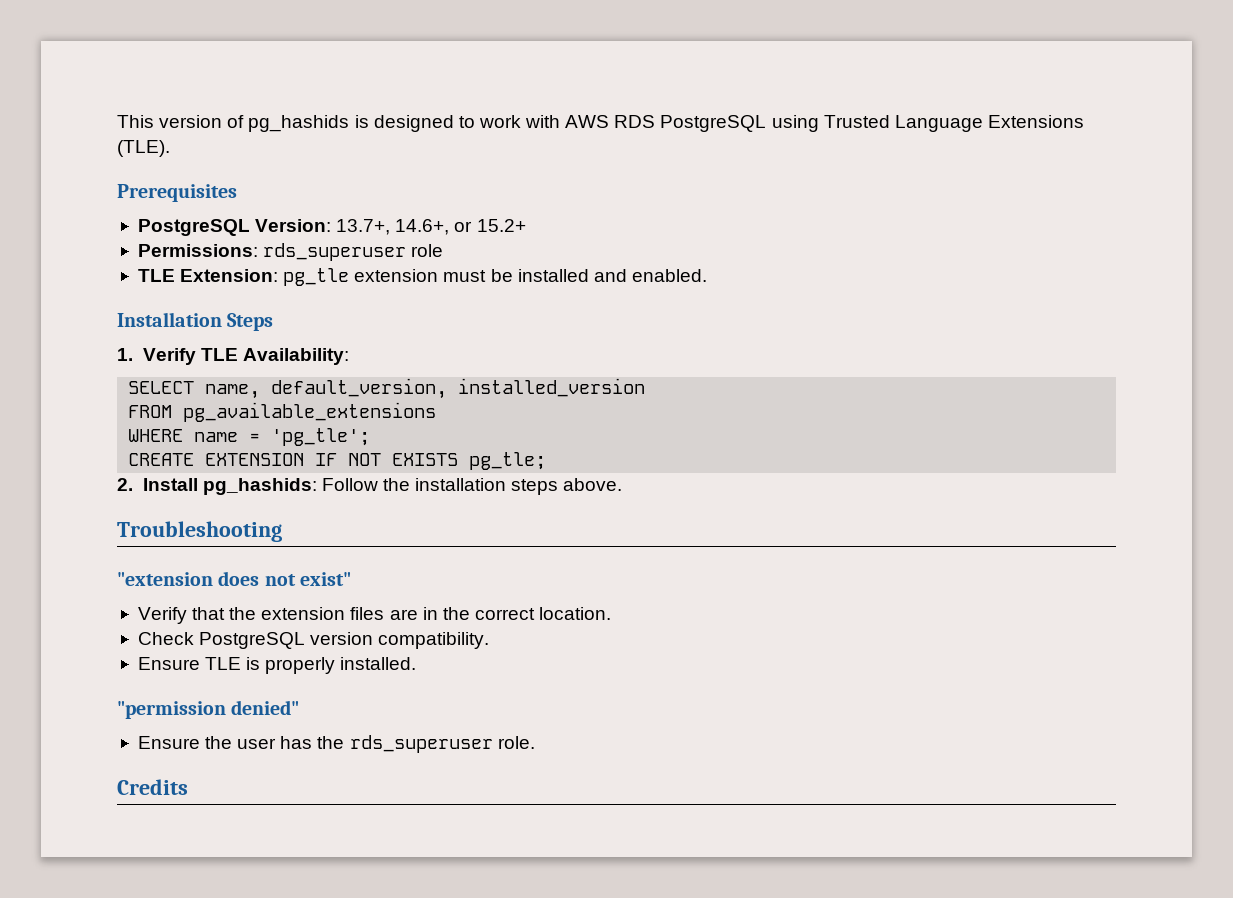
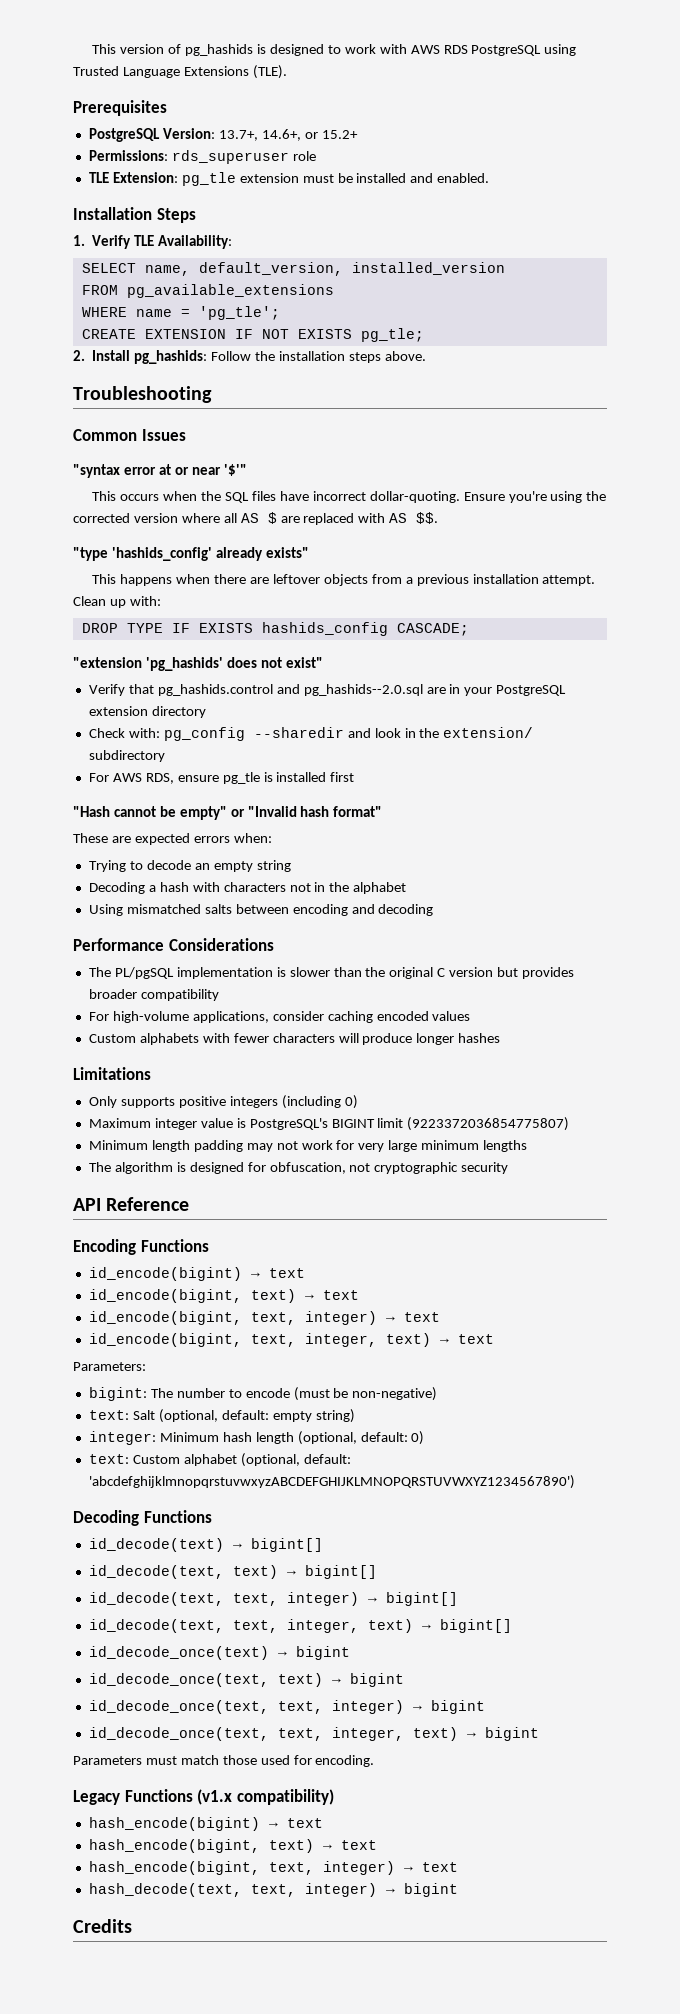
+ Common Issues
+ "syntax error at or near '$'"
+ This occurs when the SQL files have incorrect dollar-quoting. Ensure you're using the corrected version where all AS $ are replaced with AS $$.
+ "type 'hashids_config' already exists"
+ This happens when there are leftover objects from a previous installation attempt. Clean up with:
+ DROP TYPE IF EXISTS hashids_config CASCADE;
- "extension does not exist"
+ "extension 'pg_hashids' does not exist"
- Verify that the extension files are in the correct location.
- Check PostgreSQL version compatibility.
- Ensure TLE is properly installed.
- "permission denied"
- Ensure the user has the rds_superuser role.
+ Verify that pg_hashids.control and pg_hashids--2.0.sql are in your PostgreSQL extension directory
+ Check with: pg_config --sharedir and look in the extension/ subdirectory
+ For AWS RDS, ensure pg_tle is installed first
+ "Hash cannot be empty" or "Invalid hash format"
+ These are expected errors when:
+ Trying to decode an empty string
+ Decoding a hash with characters not in the alphabet
+ Using mismatched salts between encoding and decoding
+ Performance Considerations
+ The PL/pgSQL implementation is slower than the original C version but provides broader compatibility
+ For high-volume applications, consider caching encoded values
+ Custom alphabets with fewer characters will produce longer hashes
+ Limitations
+ Only supports positive integers (including 0)
+ Maximum integer value is PostgreSQL's BIGINT limit (9223372036854775807)
+ Minimum length padding may not work for very large minimum lengths
+ The algorithm is designed for obfuscation, not cryptographic security
+ API Reference
+ Encoding Functions
+ id_encode(bigint) → text
+ id_encode(bigint, text) → text
+ id_encode(bigint, text, integer) → text
+ id_encode(bigint, text, integer, text) → text
+ Parameters:
+ bigint: The number to encode (must be non-negative)
+ text: Salt (optional, default: empty string)
+ integer: Minimum hash length (optional, default: 0)
+ text: Custom alphabet (optional, default: 'abcdefghijklmnopqrstuvwxyzABCDEFGHIJKLMNOPQRSTUVWXYZ1234567890')
+ Decoding Functions
+ id_decode(text) → bigint[]
+ id_decode(text, text) → bigint[]
+ id_decode(text, text, integer) → bigint[]
+ id_decode(text, text, integer, text) → bigint[]
+ id_decode_once(text) → bigint
+ id_decode_once(text, text) → bigint
+ id_decode_once(text, text, integer) → bigint
+ id_decode_once(text, text, integer, text) → bigint
+ Parameters must match those used for encoding.
+ Legacy Functions (v1.x compatibility)
+ hash_encode(bigint) → text
+ hash_encode(bigint, text) → text
+ hash_encode(bigint, text, integer) → text
+ hash_decode(text, text, integer) → bigint

